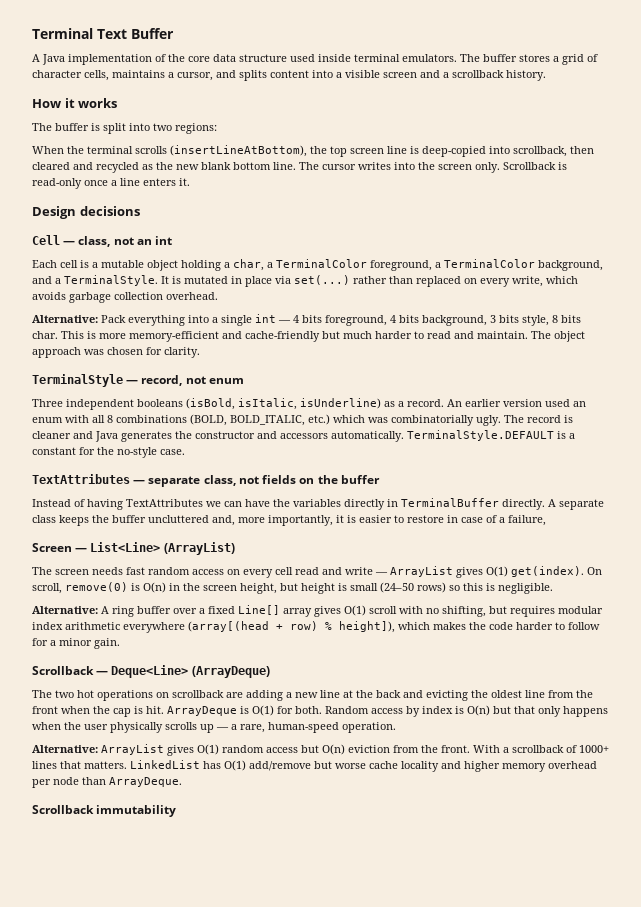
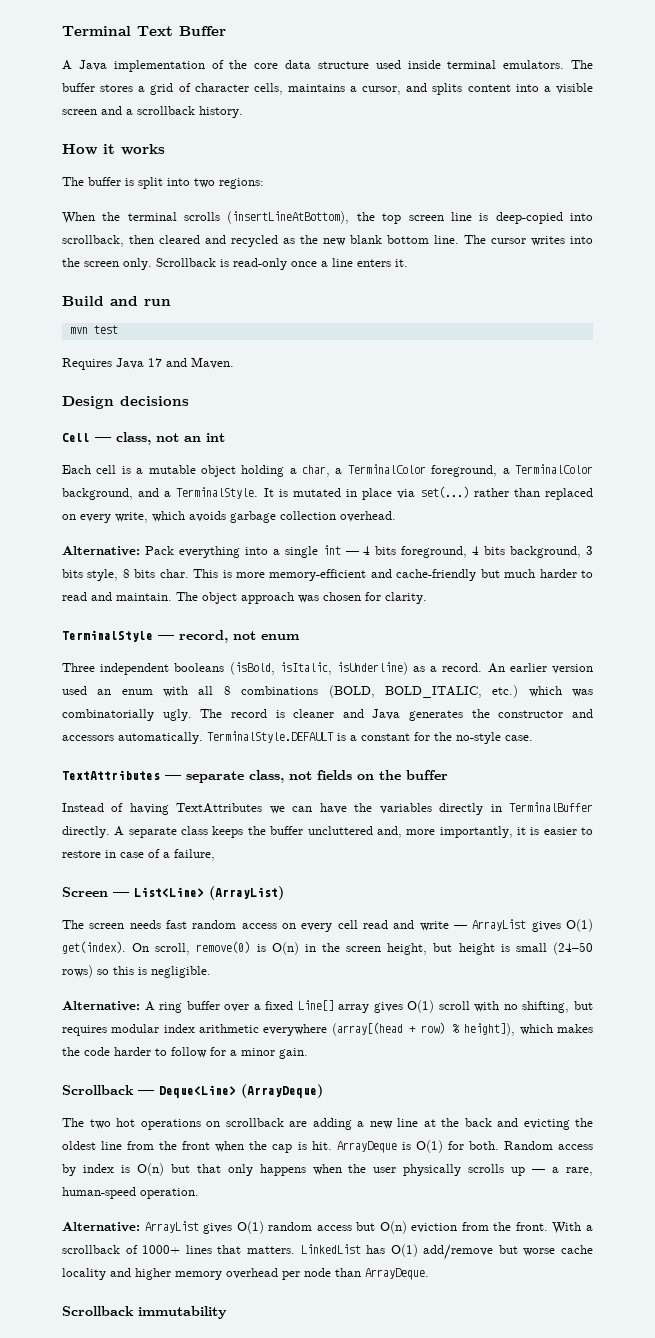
+ Build and run
+ mvn test
+ Requires Java 17 and Maven.

